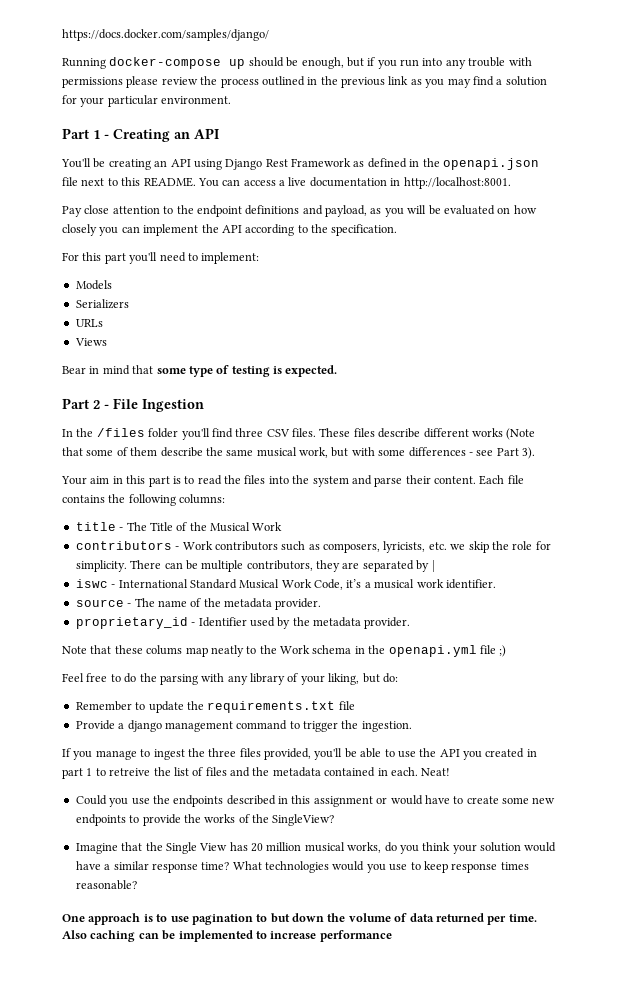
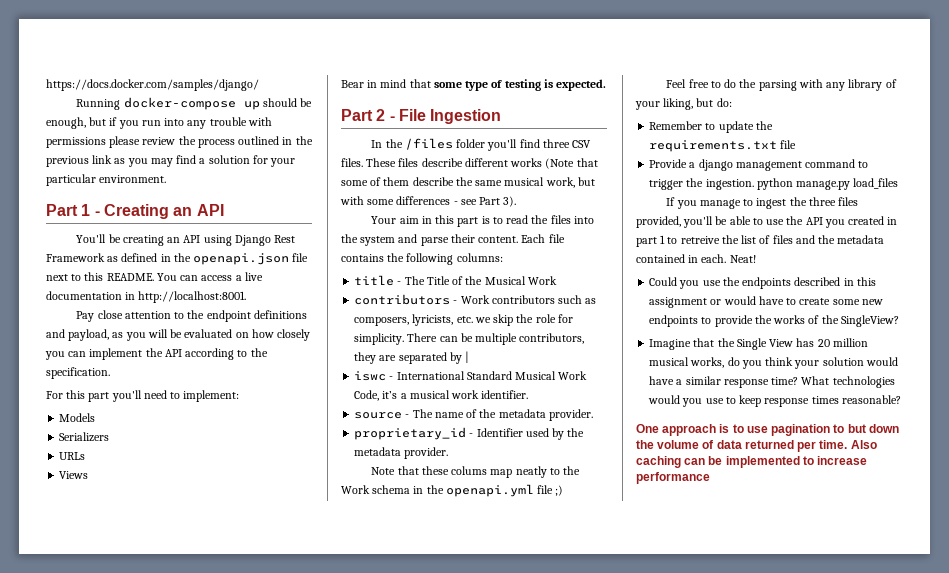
- Provide a django management command to trigger the ingestion.
+ Provide a django management command to trigger the ingestion. python manage.py load_files

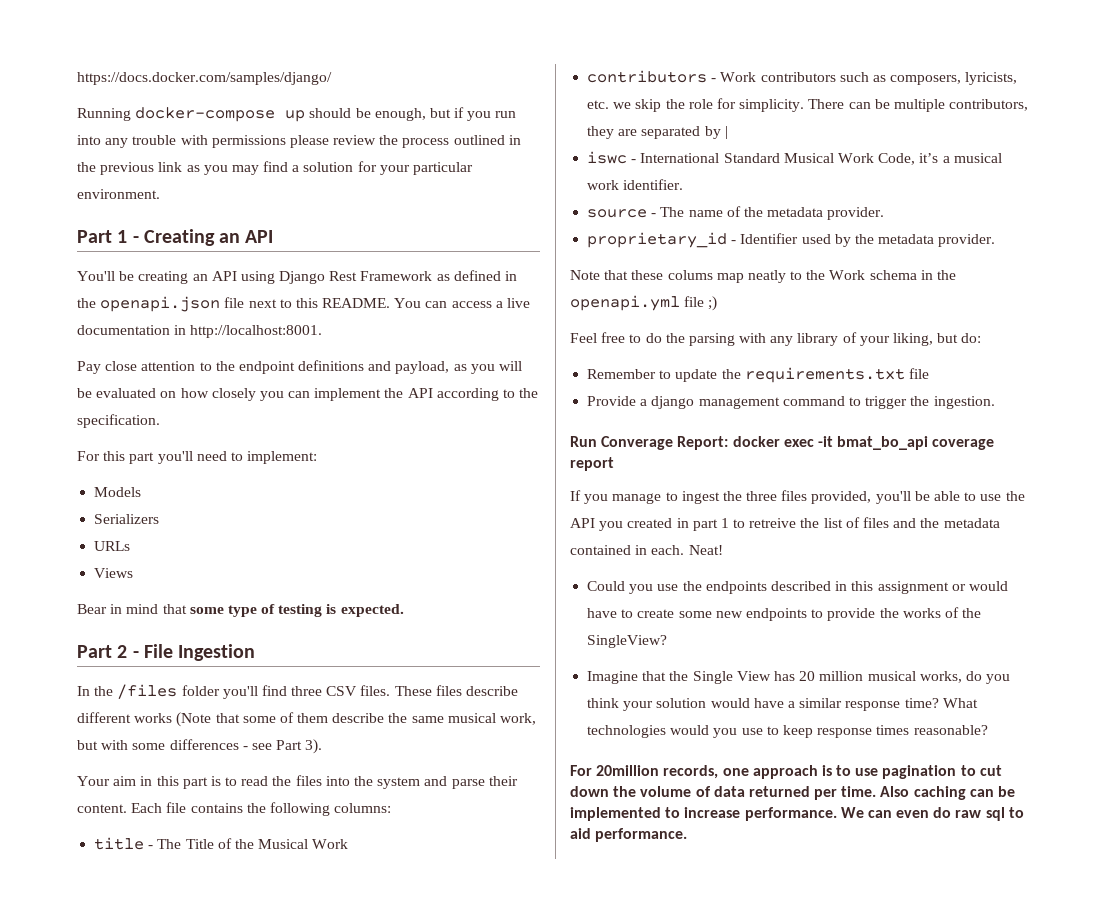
- Provide a django management command to trigger the ingestion. python manage.py load_files
+ Provide a django management command to trigger the ingestion.
+ Run Converage Report: docker exec -it bmat_bo_api coverage report
- One approach is to use pagination to but down the volume of data returned per time.
+ For 20million records, one approach is to use pagination to cut down the volume of data returned per time.
- Also caching can be implemented to increase performance
+ Also caching can be implemented to increase performance. We can even do raw sql to aid performance.

